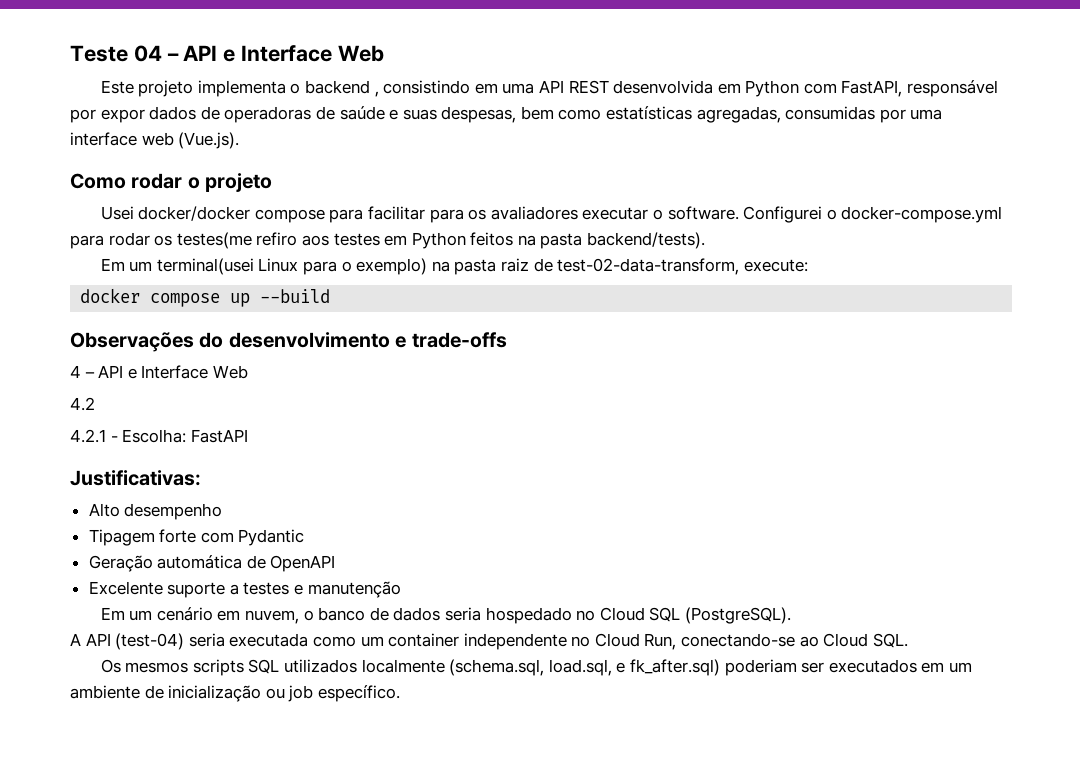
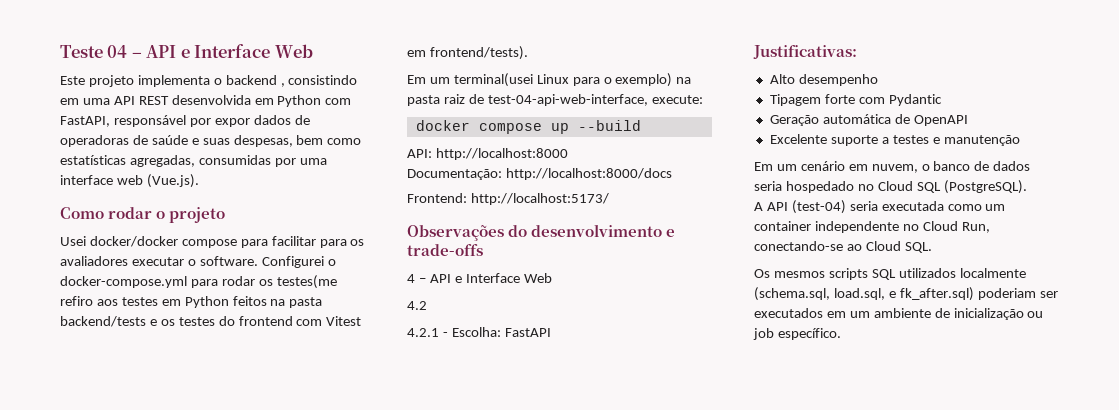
- Configurei o docker-compose.yml para rodar os testes(me refiro aos testes em Python feitos na pasta backend/tests).
+ Configurei o docker-compose.yml para rodar os testes(me refiro aos testes em Python feitos na pasta backend/tests e os testes do frontend com Vitest em frontend/tests).
- Em um terminal(usei Linux para o exemplo) na pasta raiz de test-02-data-transform, execute:
+ Em um terminal(usei Linux para o exemplo) na pasta raiz de test-04-api-web-interface, execute:
+ API: http://localhost:8000
+ Documentação: http://localhost:8000/docs
+ Frontend: http://localhost:5173/

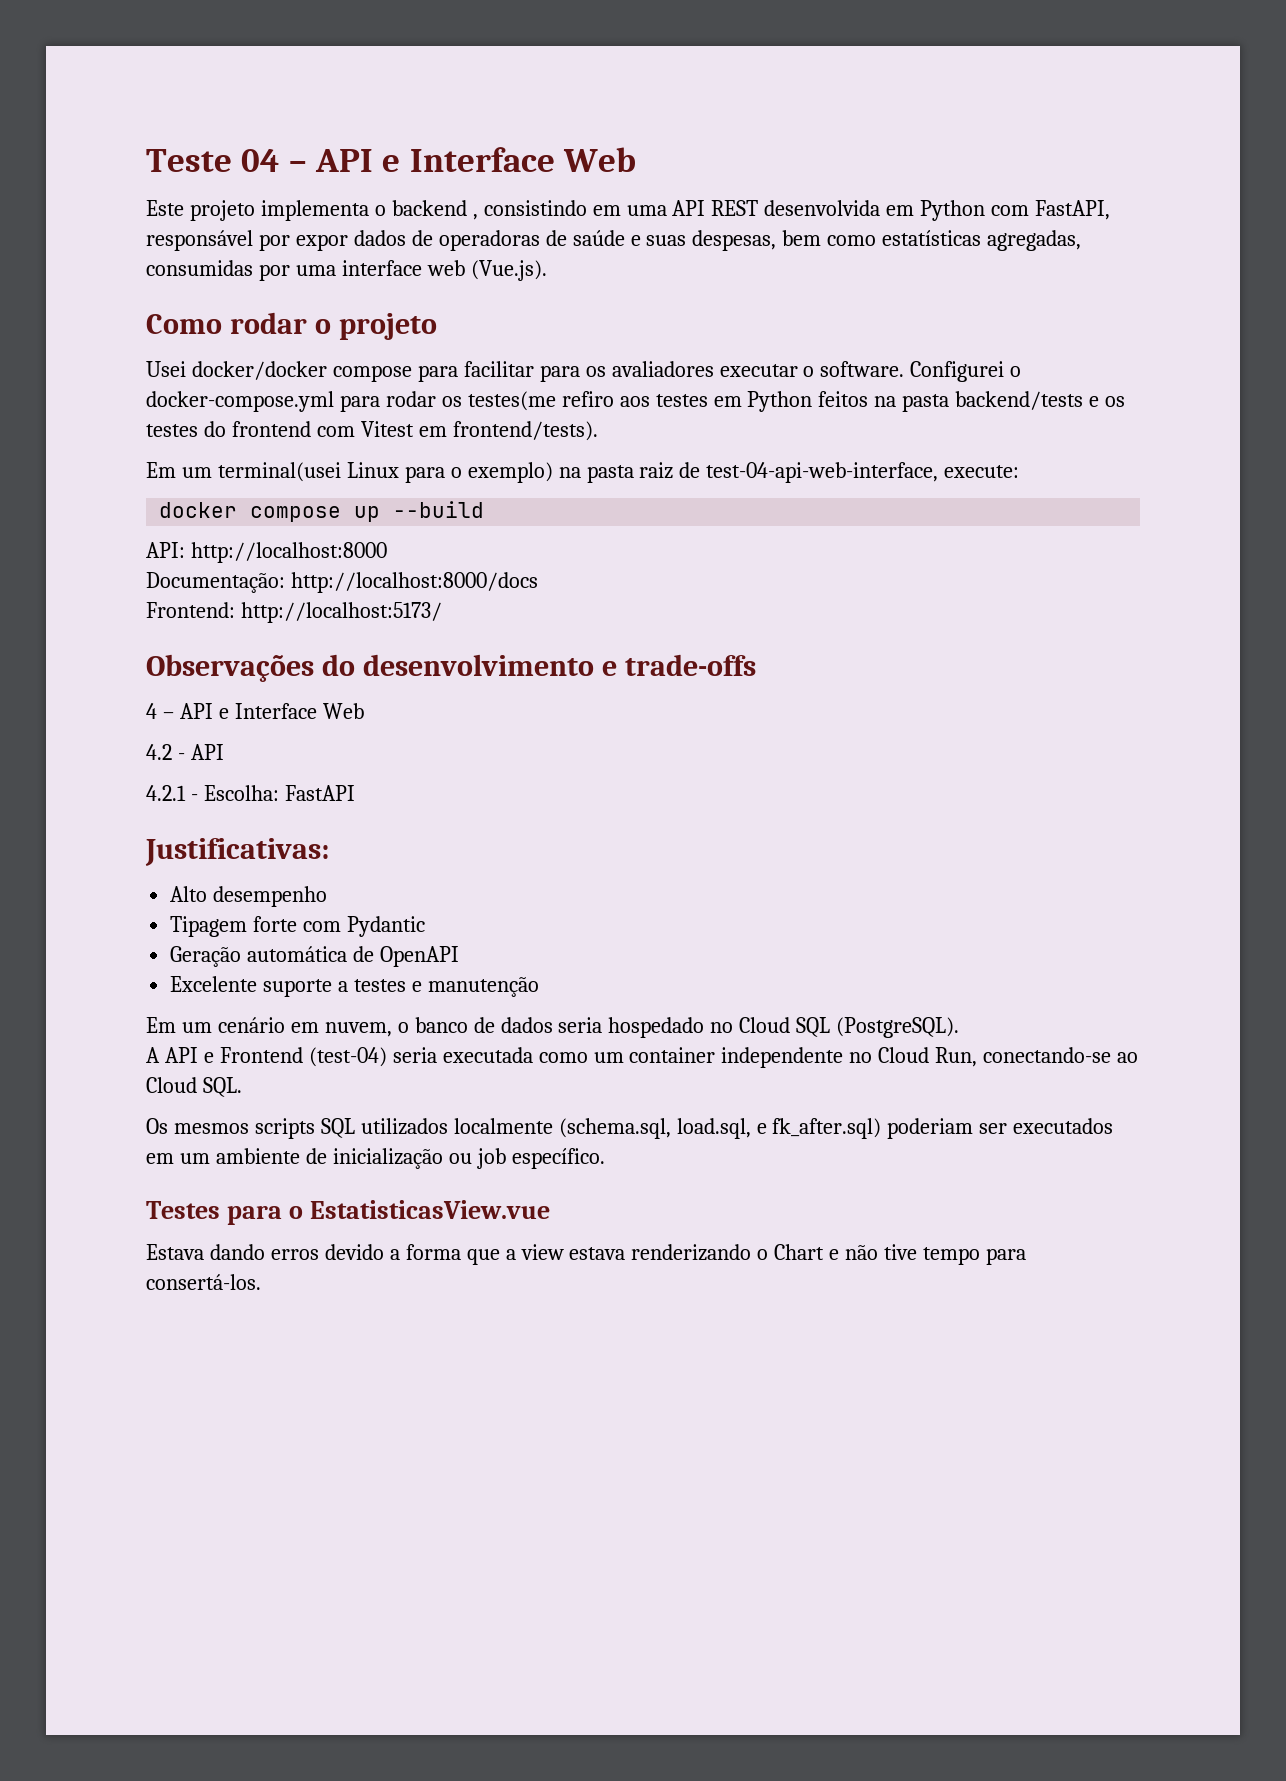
- 4.2
+ 4.2 - API
- A API (test-04) seria executada como um container independente no Cloud Run, conectando-se ao Cloud SQL.
+ A API e Frontend (test-04) seria executada como um container independente no Cloud Run, conectando-se ao Cloud SQL.
+ Testes para o EstatisticasView.vue
+ Estava dando erros devido a forma que a view estava renderizando o Chart e não tive tempo para consertá-los.

